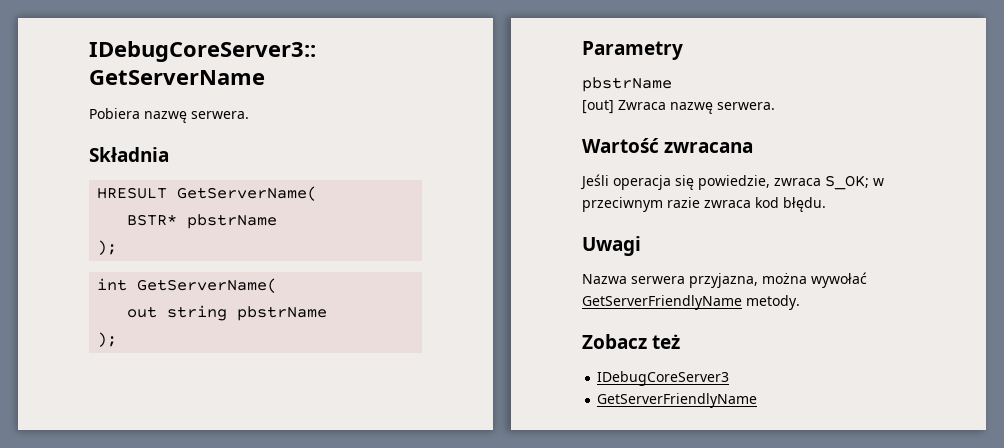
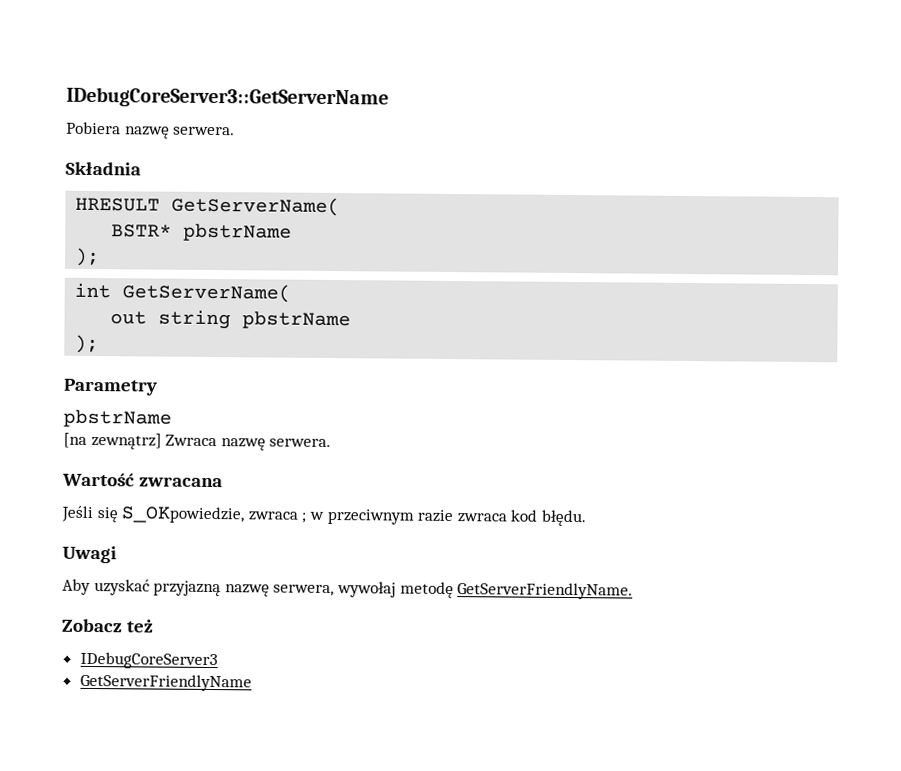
- [out] Zwraca nazwę serwera.
+ [na zewnątrz] Zwraca nazwę serwera.
- Jeśli operacja się powiedzie, zwraca S_OK; w przeciwnym razie zwraca kod błędu.
+ Jeśli się S_OKpowiedzie, zwraca ; w przeciwnym razie zwraca kod błędu.
- Nazwa serwera przyjazna, można wywołać GetServerFriendlyName metody.
+ Aby uzyskać przyjazną nazwę serwera, wywołaj metodę GetServerFriendlyName.

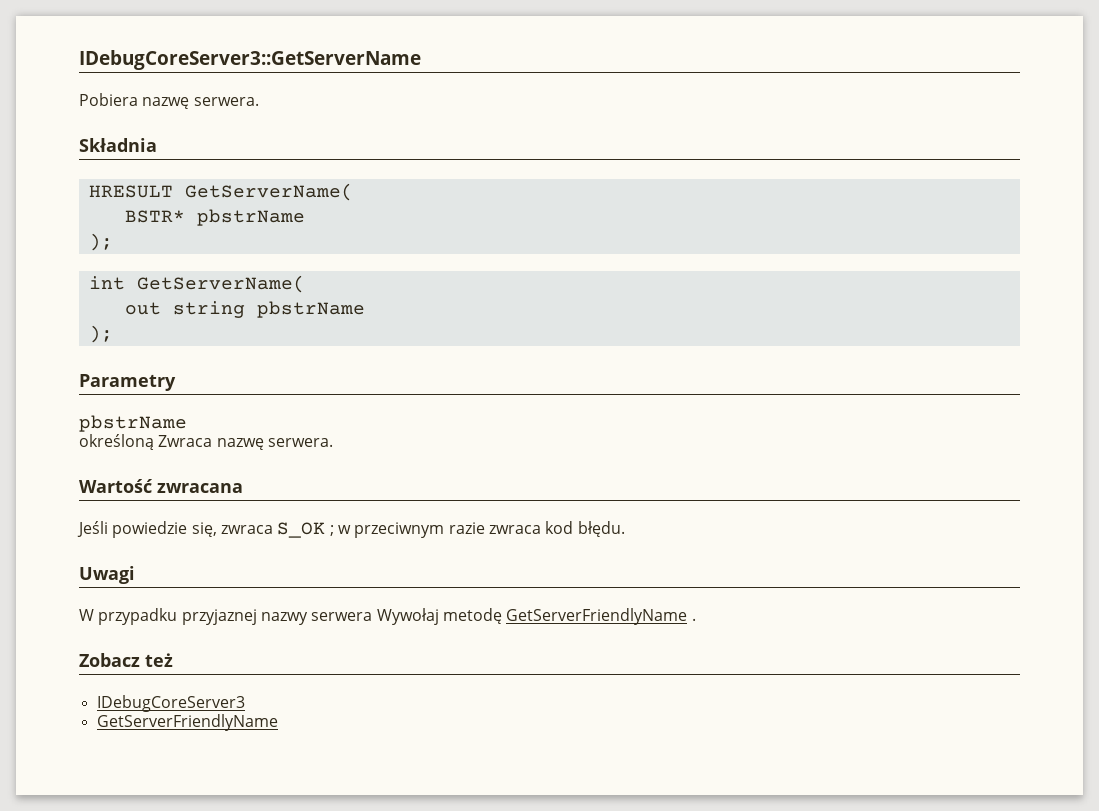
- [na zewnątrz] Zwraca nazwę serwera.
+ określoną Zwraca nazwę serwera.
- Jeśli się S_OKpowiedzie, zwraca ; w przeciwnym razie zwraca kod błędu.
+ Jeśli powiedzie się, zwraca S_OK ; w przeciwnym razie zwraca kod błędu.
- Aby uzyskać przyjazną nazwę serwera, wywołaj metodę GetServerFriendlyName.
+ W przypadku przyjaznej nazwy serwera Wywołaj metodę GetServerFriendlyName .

